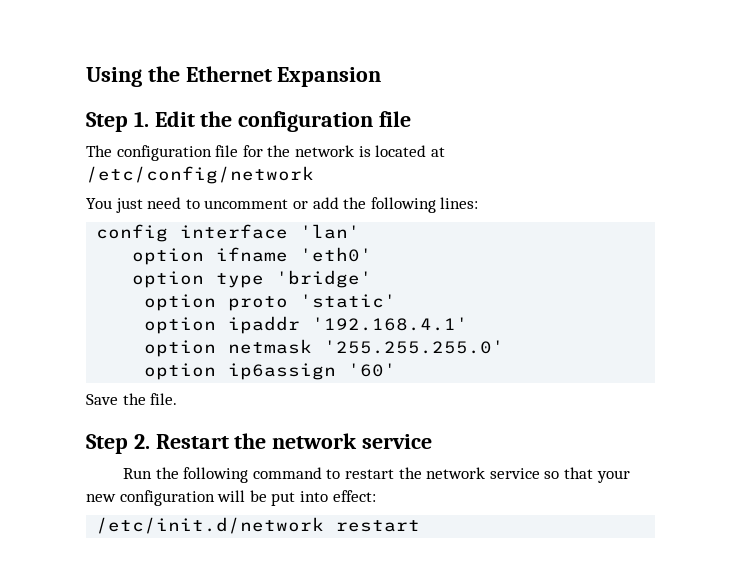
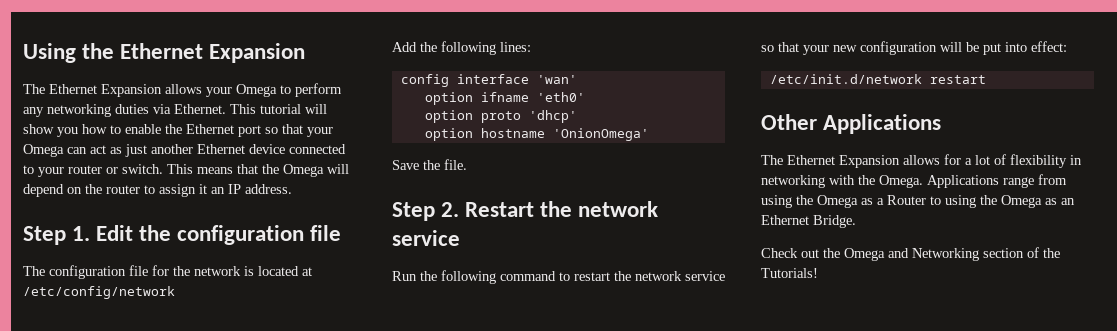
+ The Ethernet Expansion allows your Omega to perform any networking duties via Ethernet. This tutorial will show you how to enable the Ethernet port so that your Omega can act as just another Ethernet device connected to your router or switch. This means that the Omega will depend on the router to assign it an IP address.
- You just need to uncomment or add the following lines:
+ Add the following lines:
- config interface 'lan'
+ config interface 'wan'
- option type 'bridge'
- option proto 'static'
- option ipaddr '192.168.4.1'
- option netmask '255.255.255.0'
- option ip6assign '60'
+ option proto 'dhcp'
+ option hostname 'OnionOmega'
+ Other Applications
+ The Ethernet Expansion allows for a lot of flexibility in networking with the Omega. Applications range from using the Omega as a Router to using the Omega as an Ethernet Bridge.
+ Check out the Omega and Networking section of the Tutorials!

